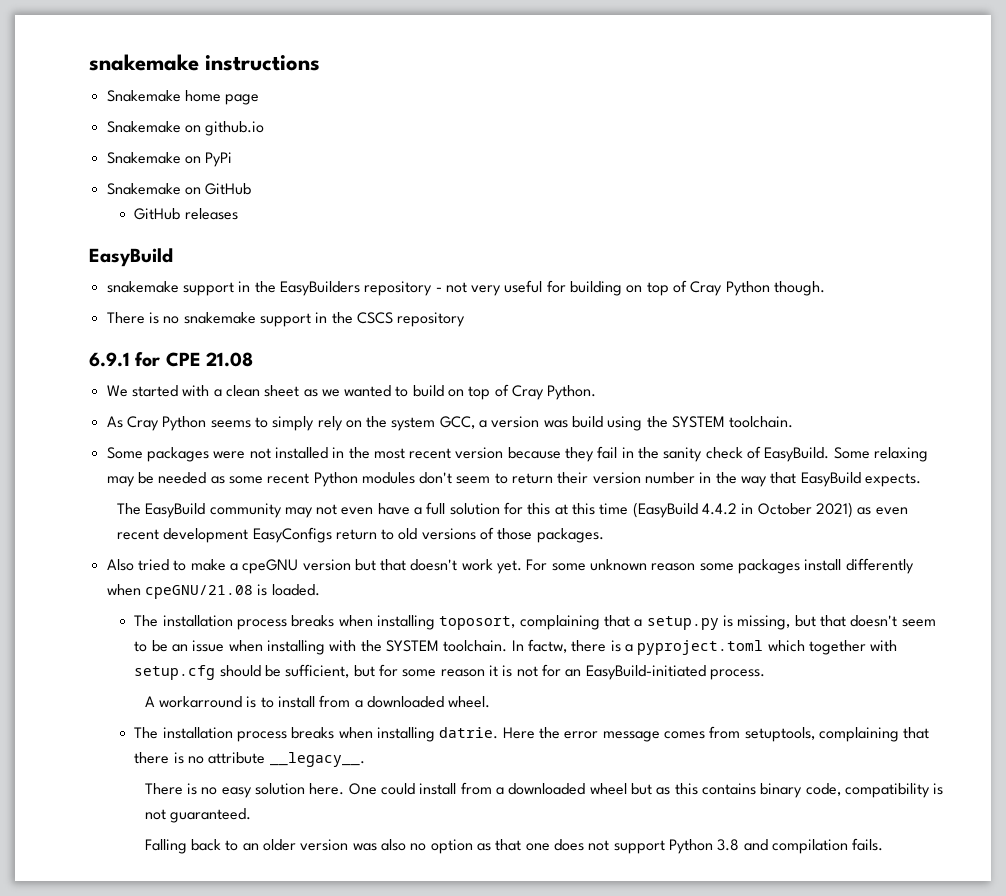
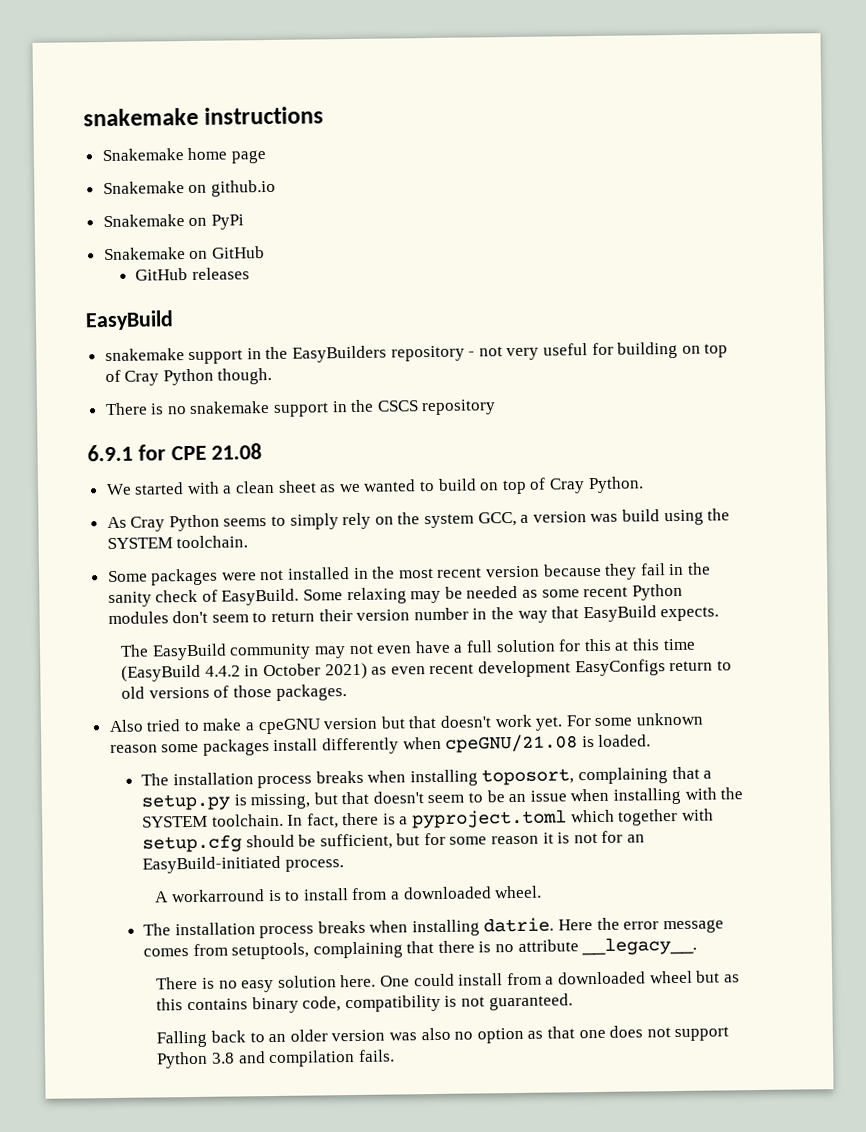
- In factw, there is a pyproject.toml which together with setup.cfg should be sufficient, but for some reason it is not for an EasyBuild-initiated process.
+ In fact, there is a pyproject.toml which together with setup.cfg should be sufficient, but for some reason it is not for an EasyBuild-initiated process.

